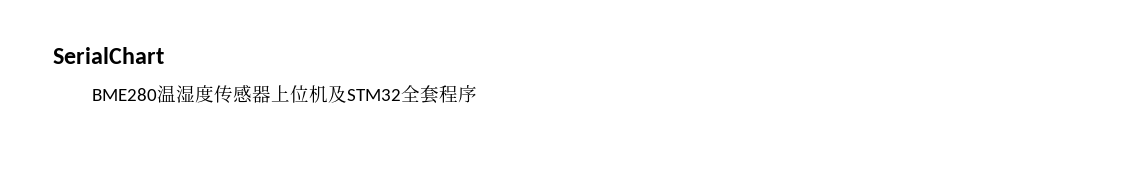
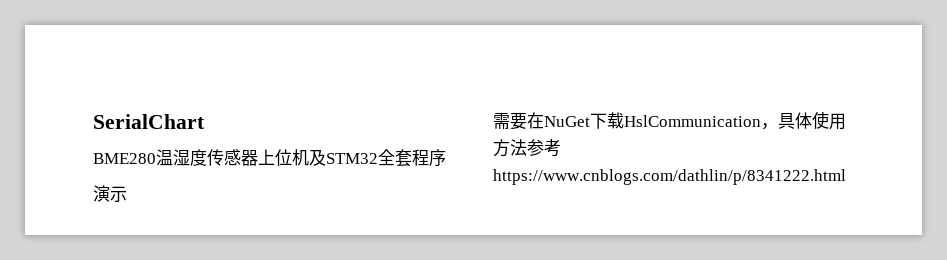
+ 演示
+ 需要在NuGet下载HslCommunication，具体使用方法参考https://www.cnblogs.com/dathlin/p/8341222.html

